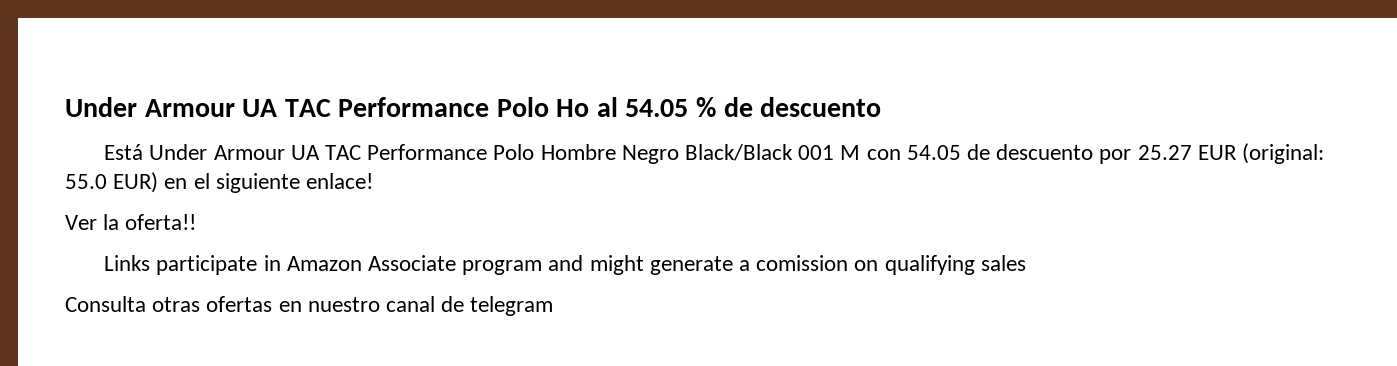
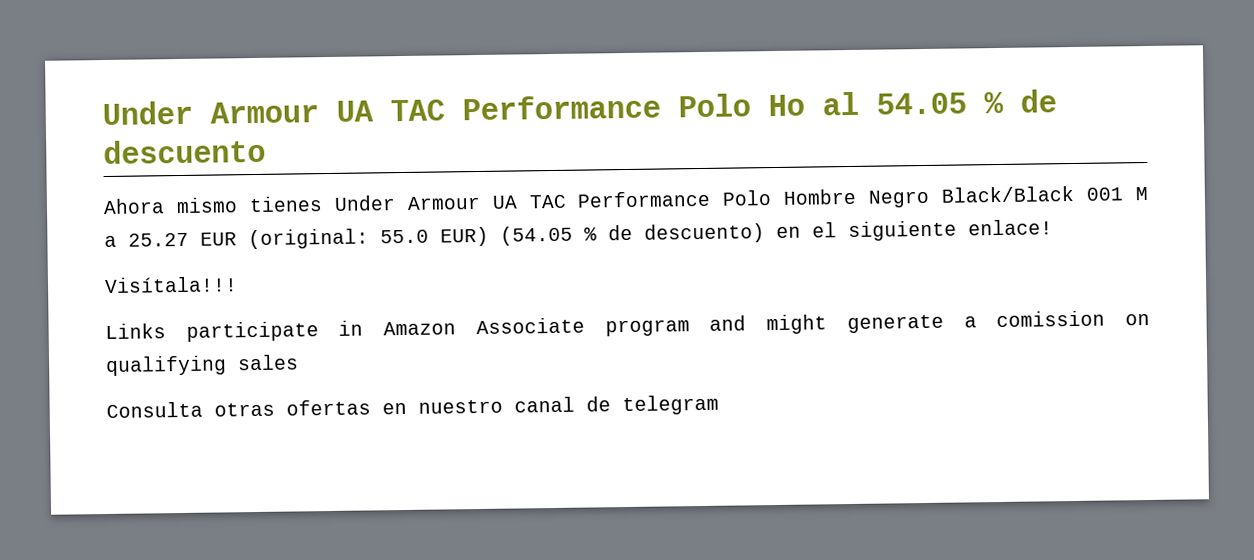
- Está Under Armour UA TAC Performance Polo Hombre Negro Black/Black 001 M con 54.05 de descuento por 25.27 EUR (original: 55.0 EUR) en el siguiente enlace!
+ Ahora mismo tienes Under Armour UA TAC Performance Polo Hombre Negro Black/Black 001 M a 25.27 EUR (original: 55.0 EUR) (54.05 % de descuento) en el siguiente enlace!
- Ver la oferta!!
+ Visítala!!!

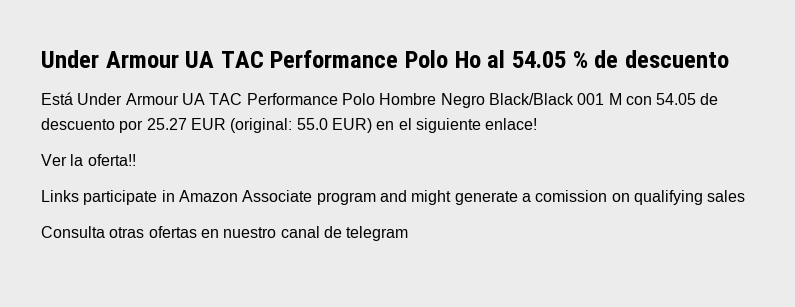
- Ahora mismo tienes Under Armour UA TAC Performance Polo Hombre Negro Black/Black 001 M a 25.27 EUR (original: 55.0 EUR) (54.05 % de descuento) en el siguiente enlace!
+ Está Under Armour UA TAC Performance Polo Hombre Negro Black/Black 001 M con 54.05 de descuento por 25.27 EUR (original: 55.0 EUR) en el siguiente enlace!
- Visítala!!!
+ Ver la oferta!!

